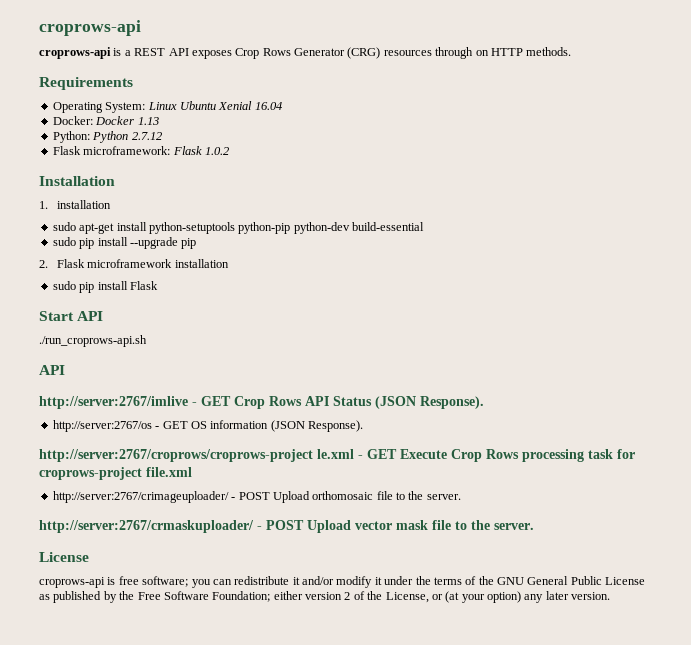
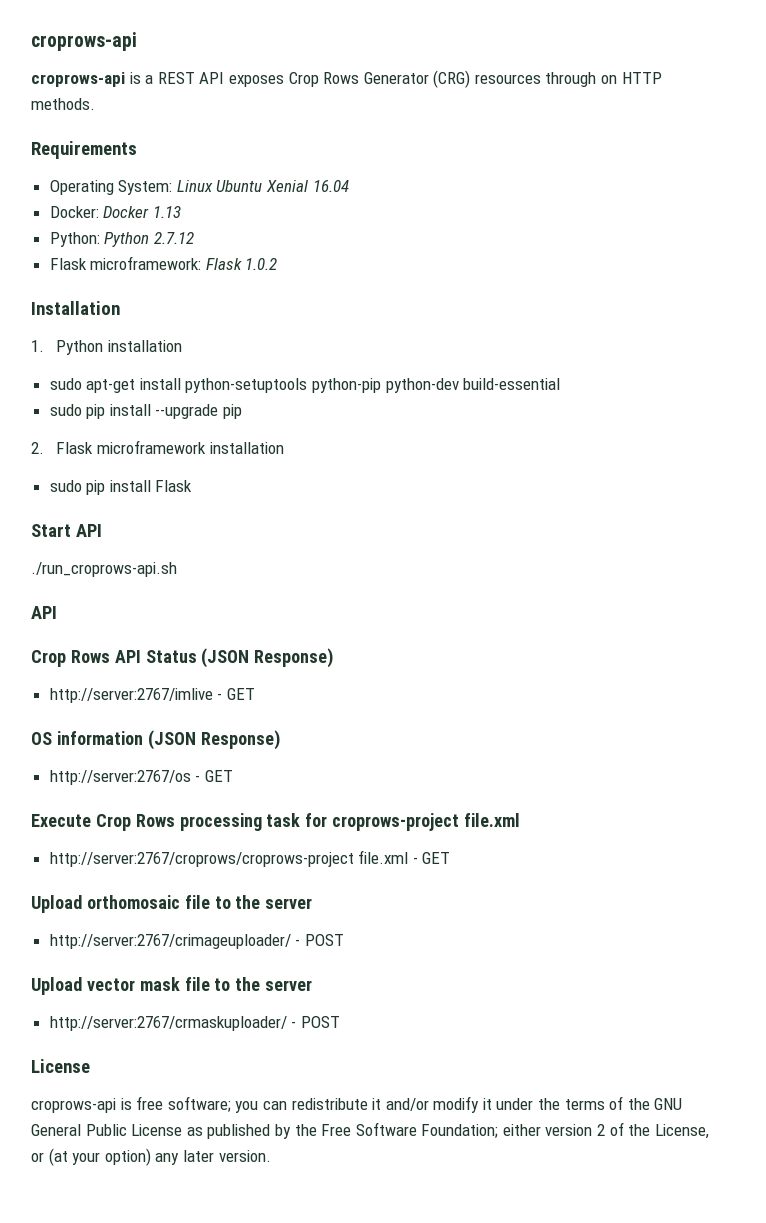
- 1. installation
+ 1. Python installation
- http://server:2767/imlive - GET Crop Rows API Status (JSON Response).
- http://server:2767/os - GET OS information (JSON Response).
- http://server:2767/croprows/croprows-project le.xml - GET Execute Crop Rows processing task for croprows-project file.xml
+ Crop Rows API Status (JSON Response)
+ http://server:2767/imlive - GET
+ OS information (JSON Response)
+ http://server:2767/os - GET
+ Execute Crop Rows processing task for croprows-project file.xml
- http://server:2767/crimageuploader/ - POST Upload orthomosaic file to the server.
- http://server:2767/crmaskuploader/ - POST Upload vector mask file to the server.
+ http://server:2767/croprows/croprows-project file.xml - GET
+ Upload orthomosaic file to the server
+ http://server:2767/crimageuploader/ - POST
+ Upload vector mask file to the server
+ http://server:2767/crmaskuploader/ - POST

